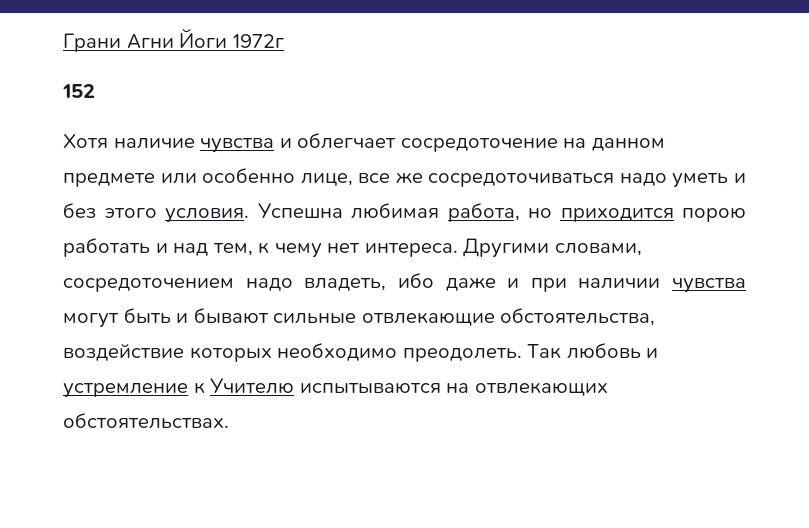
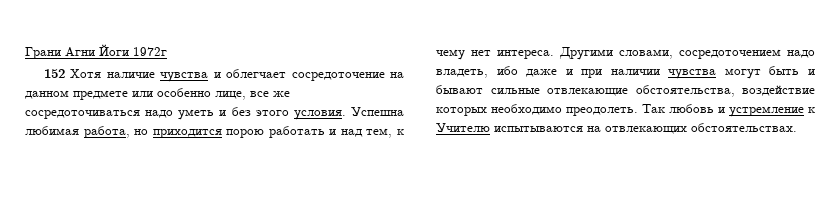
- 152
- Хотя наличие чувства и облегчает сосредоточение на данном предмете или особенно лице, все же сосредоточиваться надо уметь и без этого условия.
+ 152 Хотя наличие чувства и облегчает сосредоточение на данном предмете или особенно лице, все же сосредоточиваться надо уметь и без этого условия.

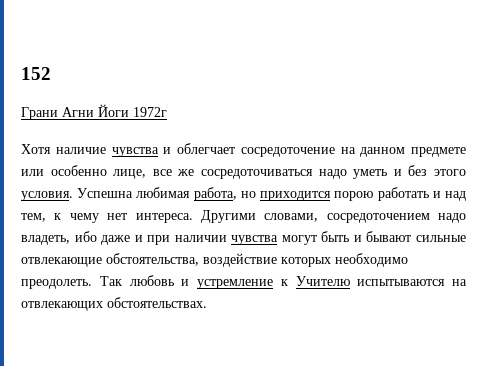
+ 152
- 152 Хотя наличие чувства и облегчает сосредоточение на данном предмете или особенно лице, все же сосредоточиваться надо уметь и без этого условия.
+ Хотя наличие чувства и облегчает сосредоточение на данном предмете или особенно лице, все же сосредоточиваться надо уметь и без этого условия.

